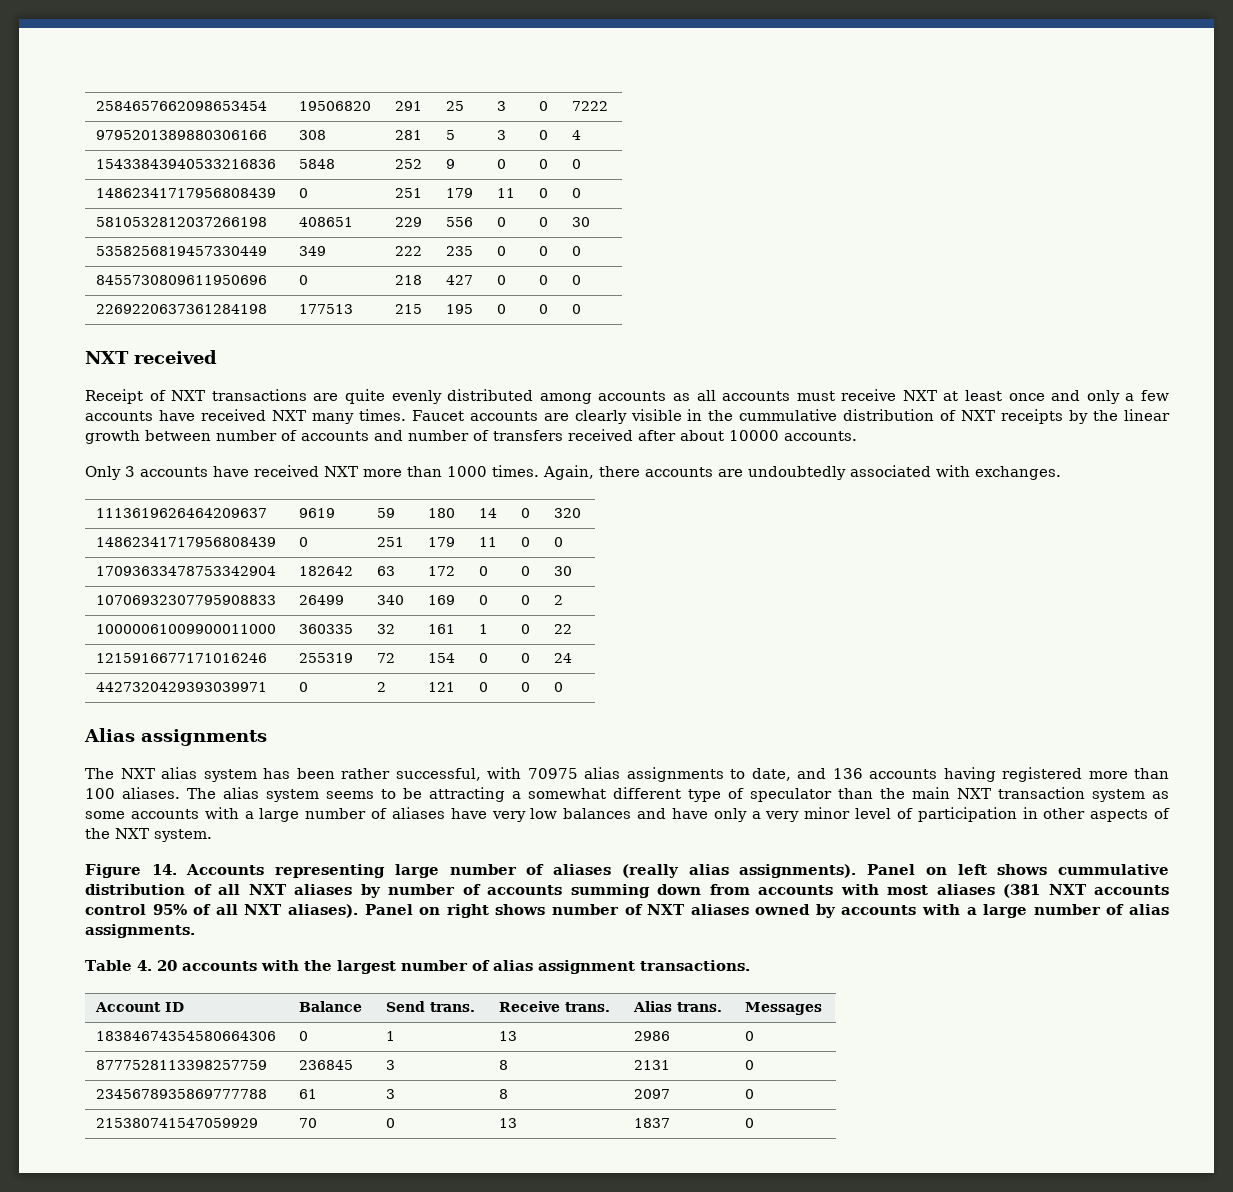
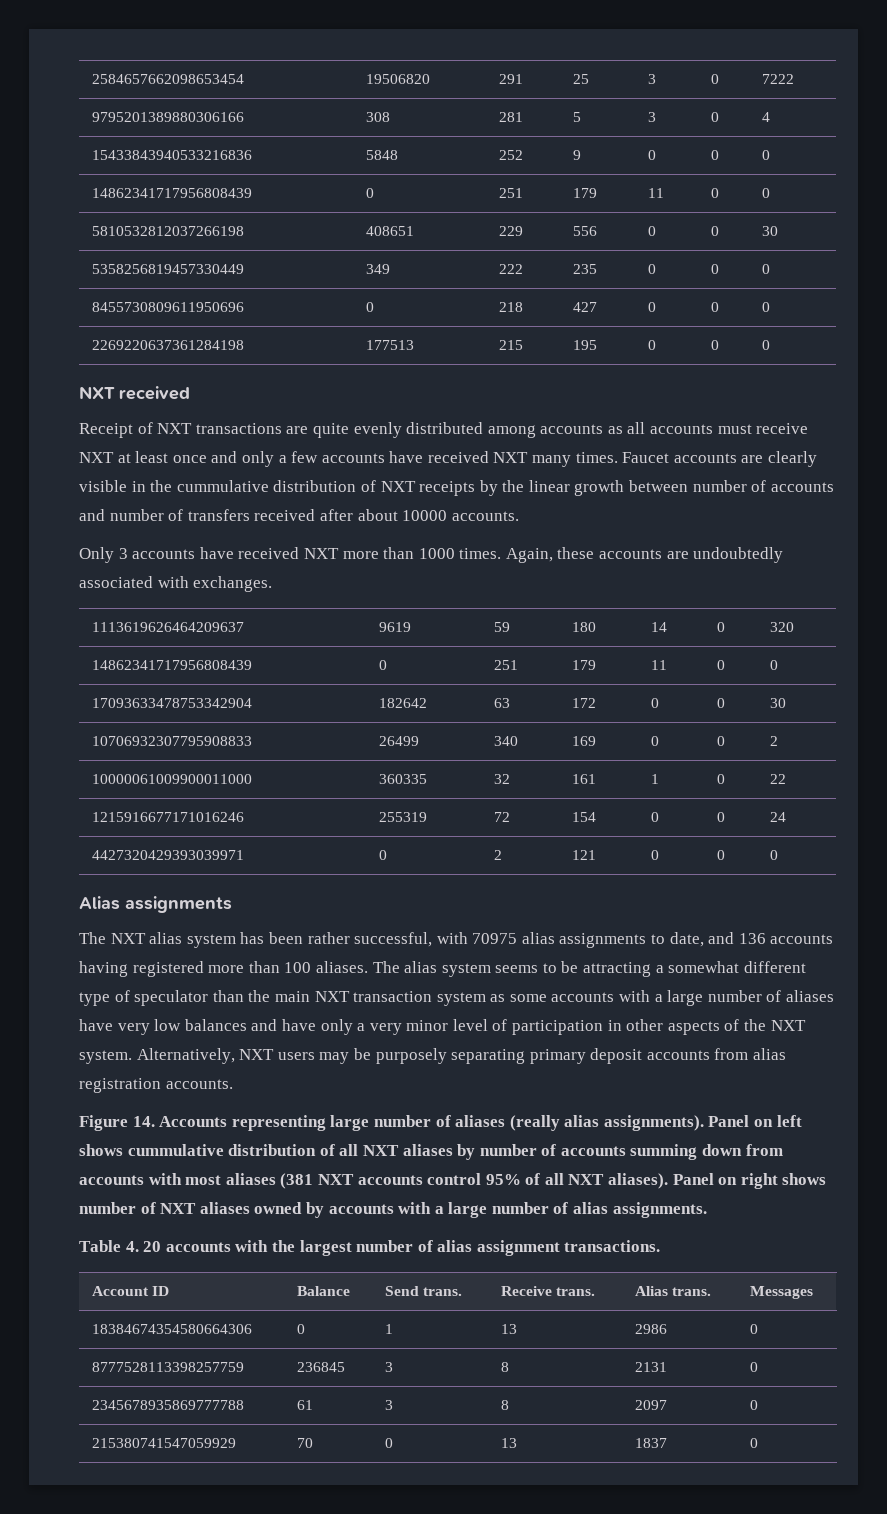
- Again, there accounts are undoubtedly associated with exchanges.
+ Again, these accounts are undoubtedly associated with exchanges.
+ Alternatively, NXT users may be purposely separating primary deposit accounts from alias registration accounts.

